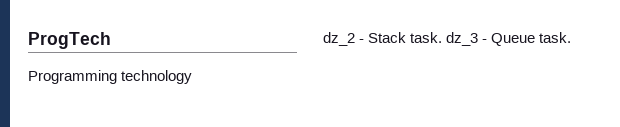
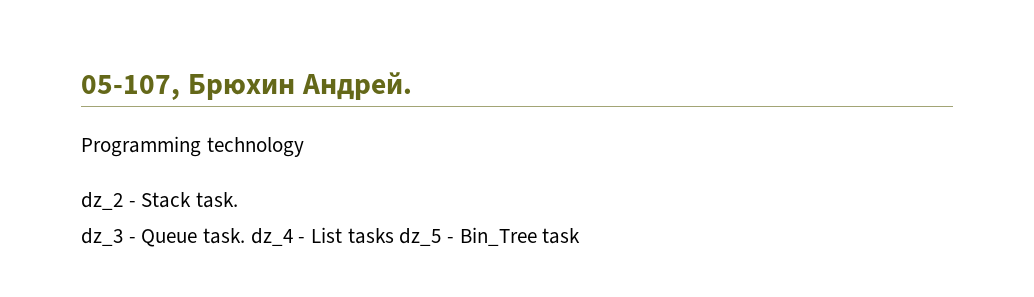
- ProgTech
+ 05-107, Брюхин Андрей.
- dz_2 - Stack task. dz_3 - Queue task.
+ dz_2 - Stack task.
+ dz_3 - Queue task. dz_4 - List tasks dz_5 - Bin_Tree task

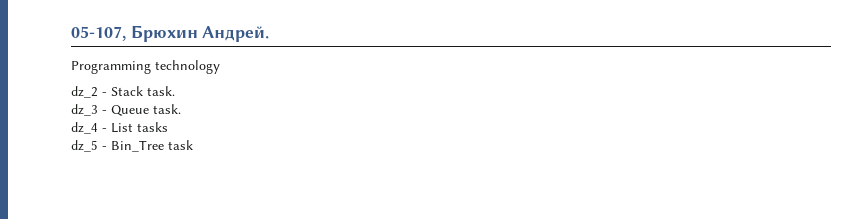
- dz_3 - Queue task. dz_4 - List tasks dz_5 - Bin_Tree task
+ dz_3 - Queue task.
+ dz_4 - List tasks
+ dz_5 - Bin_Tree task

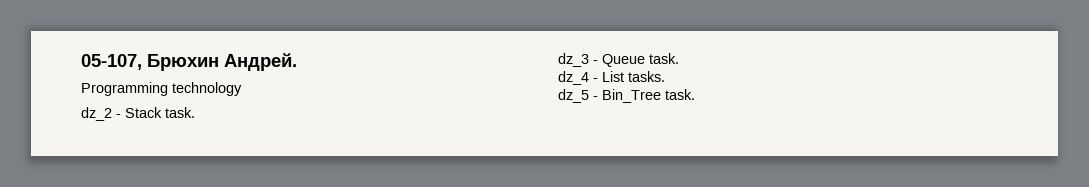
- dz_4 - List tasks
+ dz_4 - List tasks.
- dz_5 - Bin_Tree task
+ dz_5 - Bin_Tree task.

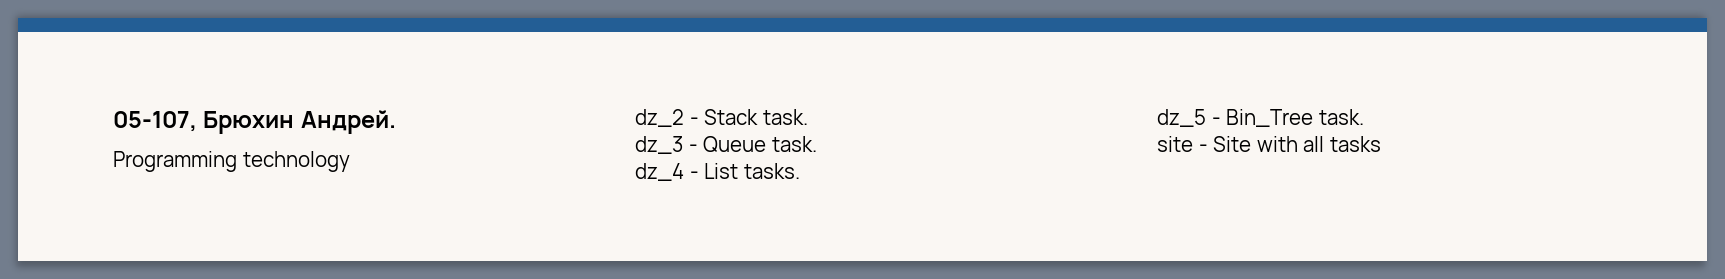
+ site - Site with all tasks

